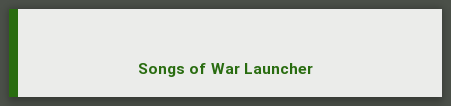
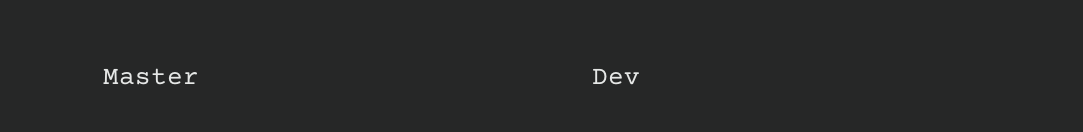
- Songs of War Launcher
+ Master
+ Dev

